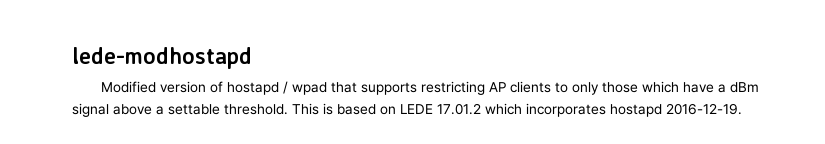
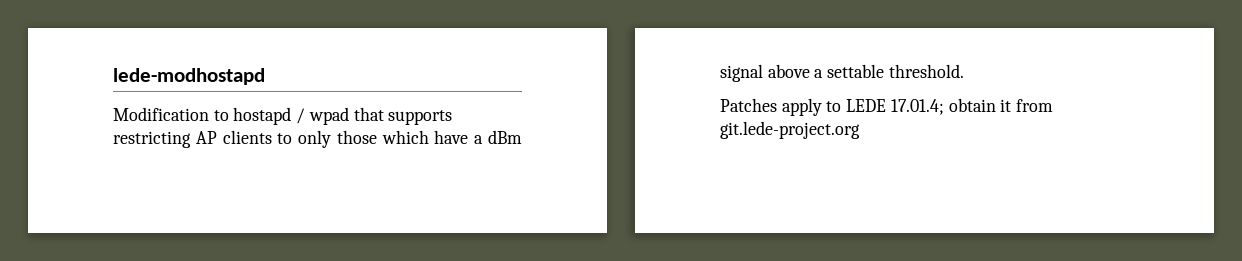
- Modified version of hostapd / wpad that supports restricting AP clients to only those which have a dBm signal above a settable threshold. This is based on LEDE 17.01.2 which incorporates hostapd 2016-12-19.
+ Modification to hostapd / wpad that supports restricting AP clients to only those which have a dBm signal above a settable threshold.
+ Patches apply to LEDE 17.01.4; obtain it from git.lede-project.org

